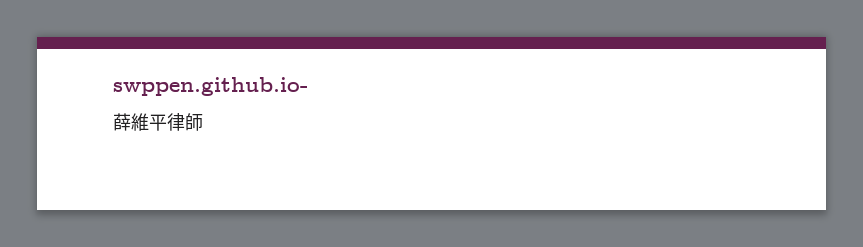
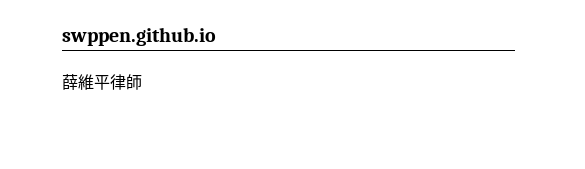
- swppen.github.io-
+ swppen.github.io

